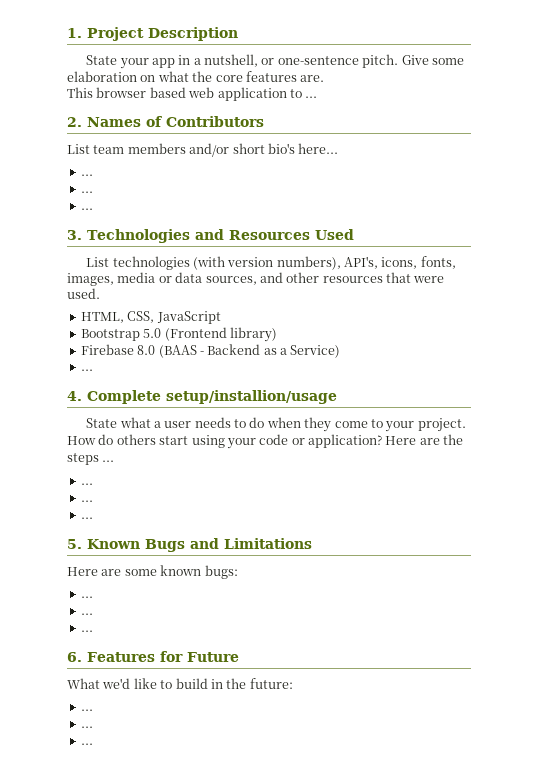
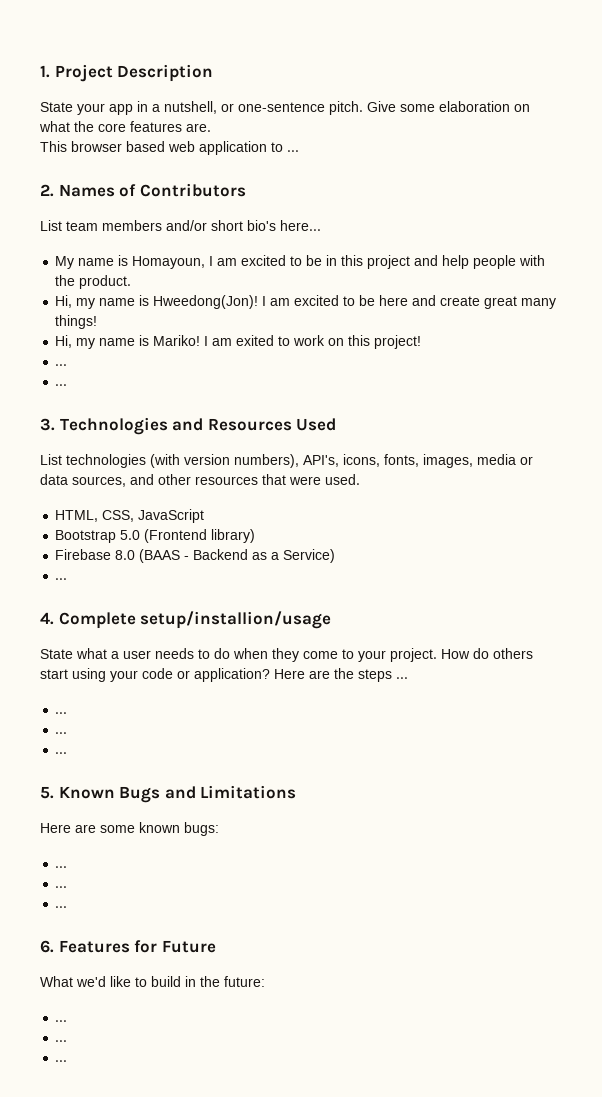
  List team members and/or short bio's here...
- ...
+ My name is Homayoun, I am excited to be in this project and help people with the product.
+ Hi, my name is Hweedong(Jon)! I am excited to be here and create great many things!
+ Hi, my name is Mariko! I am exited to work on this project!

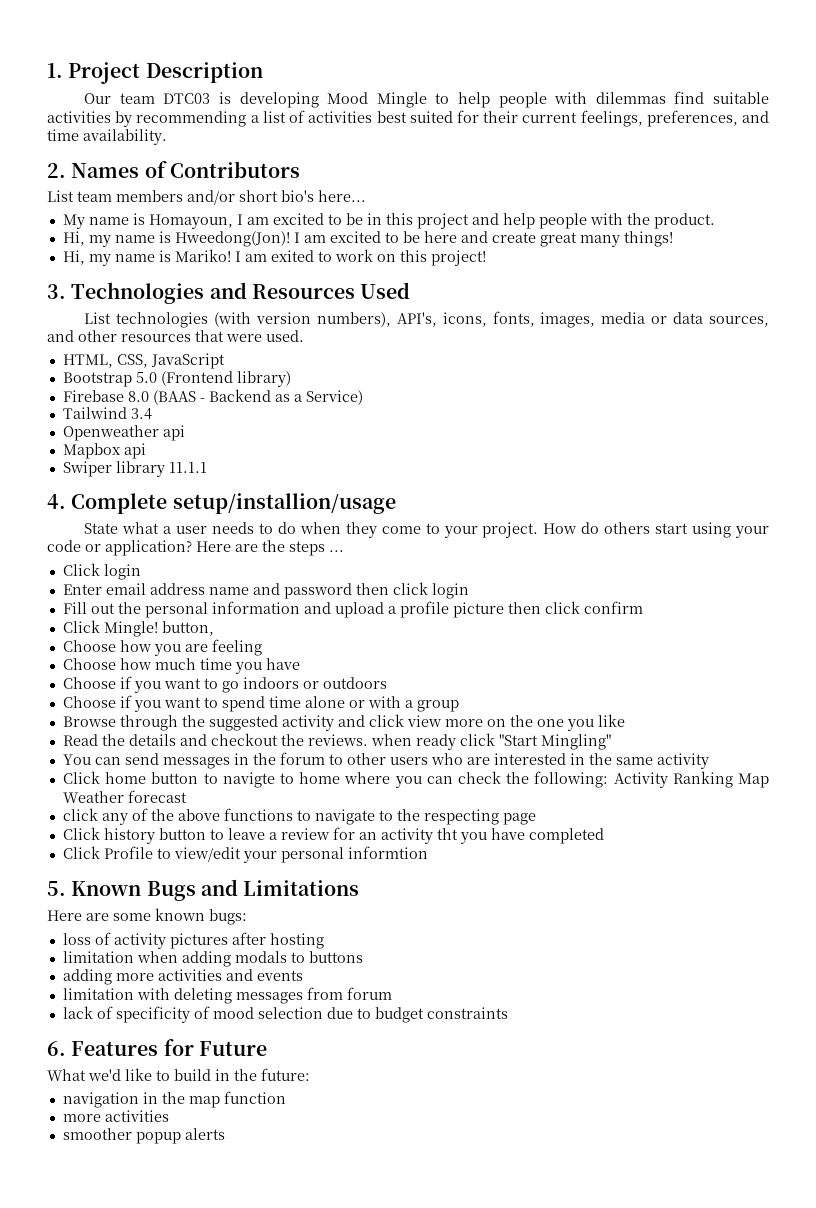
- State your app in a nutshell, or one-sentence pitch. Give some elaboration on what the core features are.
- This browser based web application to ...
+ Our team DTC03 is developing Mood Mingle to help people with dilemmas find suitable activities by recommending a list of activities best suited for their current feelings, preferences, and time availability.
  I am exited to work on this project!
- ...
- ...
  Firebase 8.0 (BAAS - Backend as a Service)
- ...
+ Tailwind 3.4
+ Openweather api
+ Mapbox api
+ Swiper library 11.1.1
  Here are the steps ...
- ...
- ...
- ...
+ Click login
+ Enter email address name and password then click login
+ Fill out the personal information and upload a profile picture then click confirm
+ Click Mingle! button,
+ Choose how you are feeling
+ Choose how much time you have
+ Choose if you want to go indoors or outdoors
+ Choose if you want to spend time alone or with a group
+ Browse through the suggested activity and click view more on the one you like
+ Read the details and checkout the reviews. when ready click "Start Mingling"
+ You can send messages in the forum to other users who are interested in the same activity
+ Click home button to navigte to home where you can check the following: Activity Ranking Map Weather forecast
+ click any of the above functions to navigate to the respecting page
+ Click history button to leave a review for an activity tht you have completed
+ Click Profile to view/edit your personal informtion
  Here are some known bugs:
- ...
- ...
- ...
+ loss of activity pictures after hosting
+ limitation when adding modals to buttons
+ adding more activities and events
+ limitation with deleting messages from forum
+ lack of specificity of mood selection due to budget constraints
  What we'd like to build in the future:
- ...
- ...
- ...
+ navigation in the map function
+ more activities
+ smoother popup alerts

